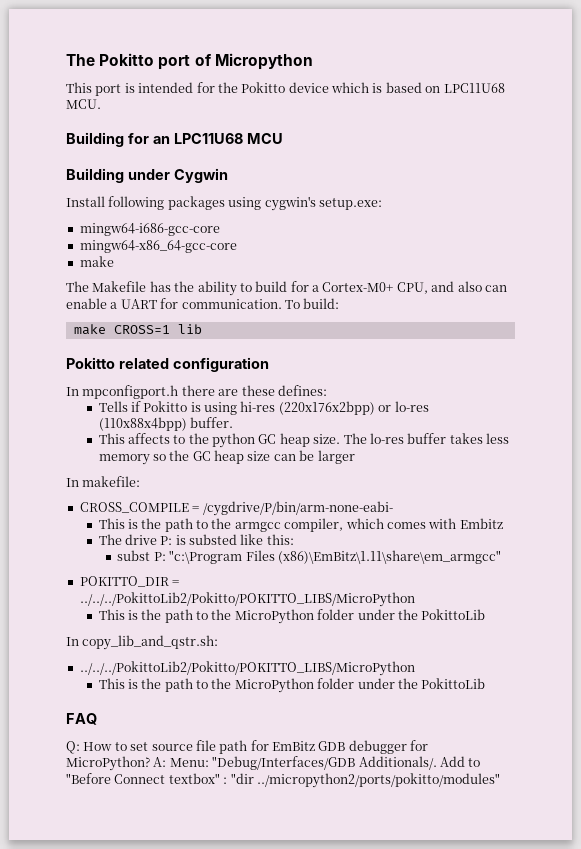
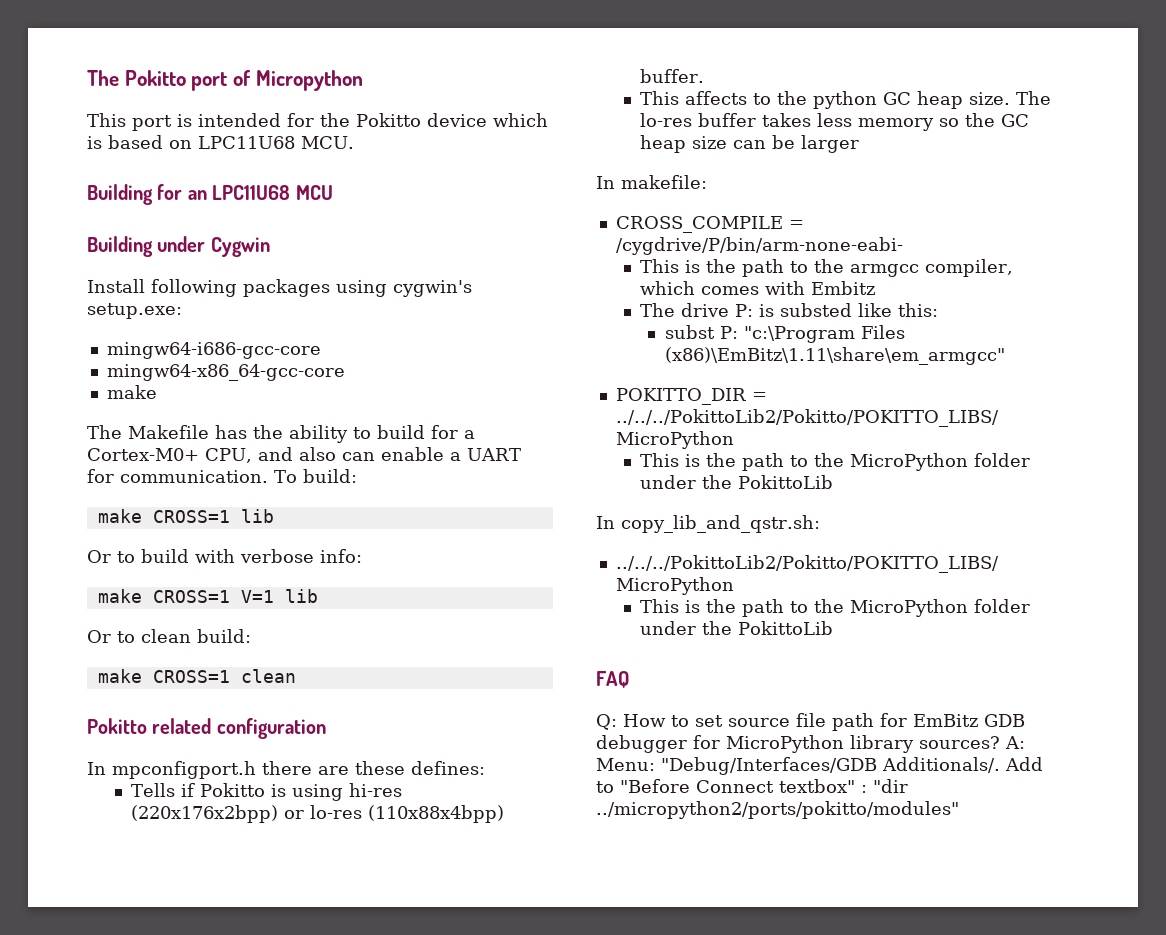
+ Or to build with verbose info:
+ make CROSS=1 V=1 lib
+ Or to clean build:
+ make CROSS=1 clean
- Q: How to set source file path for EmBitz GDB debugger for MicroPython?
+ Q: How to set source file path for EmBitz GDB debugger for MicroPython library sources?

